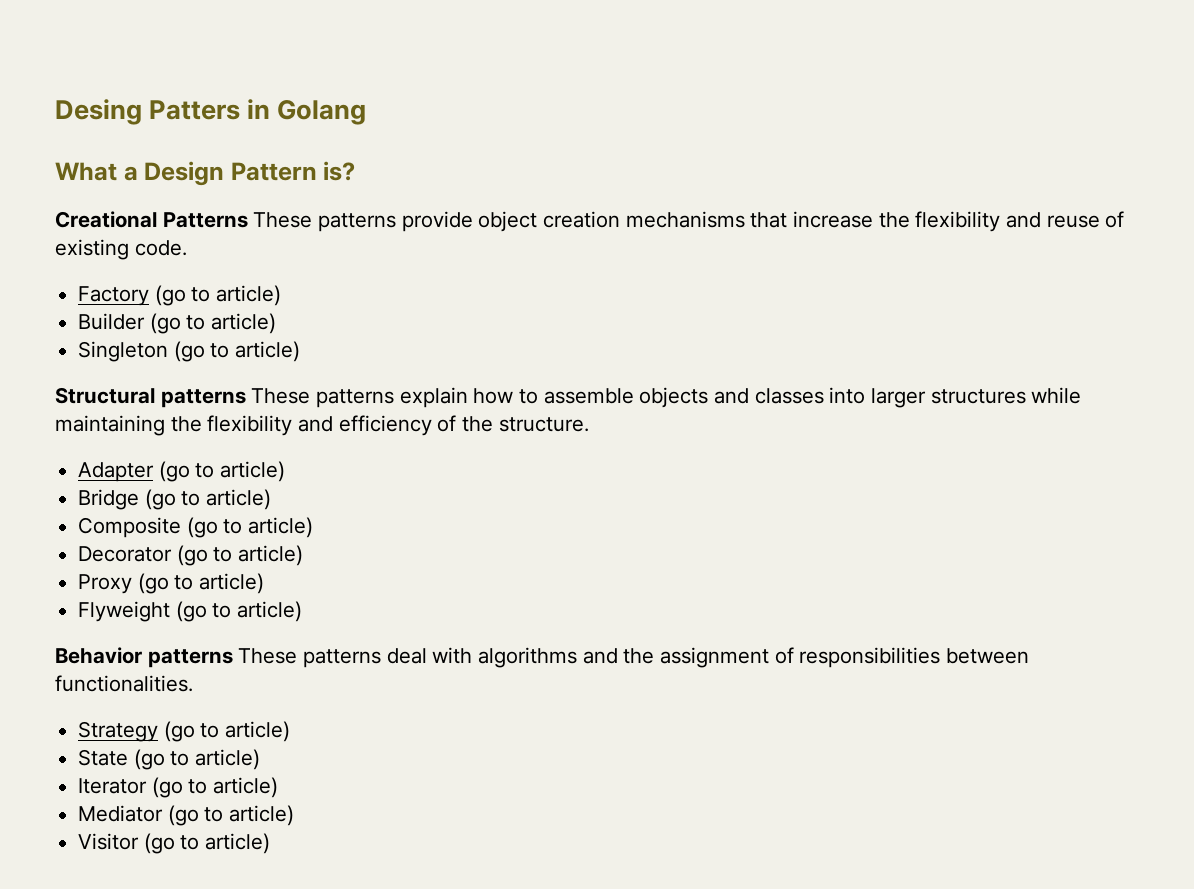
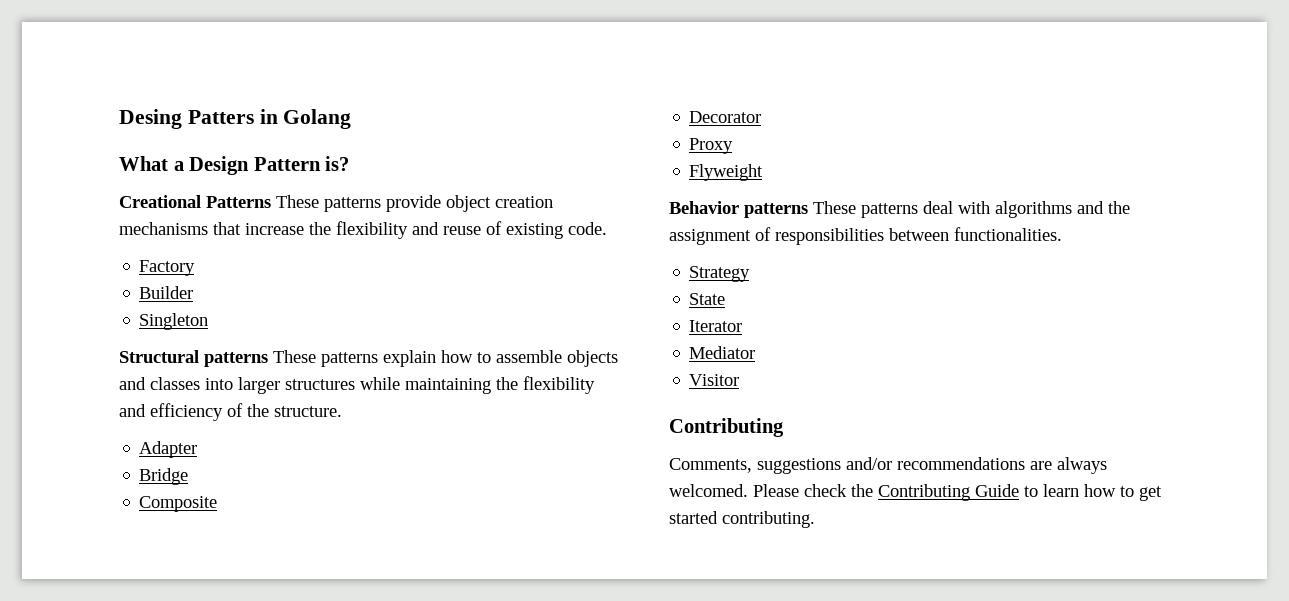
- Factory (go to article)
- Builder (go to article)
- Singleton (go to article)
+ Factory
+ Builder
+ Singleton
- Adapter (go to article)
- Bridge (go to article)
- Composite (go to article)
- Decorator (go to article)
- Proxy (go to article)
- Flyweight (go to article)
+ Adapter
+ Bridge
+ Composite
+ Decorator
+ Proxy
+ Flyweight
- Strategy (go to article)
- State (go to article)
- Iterator (go to article)
- Mediator (go to article)
- Visitor (go to article)
+ Strategy
+ State
+ Iterator
+ Mediator
+ Visitor
+ Contributing
+ Comments, suggestions and/or recommendations are always welcomed. Please check the Contributing Guide to learn how to get started contributing.

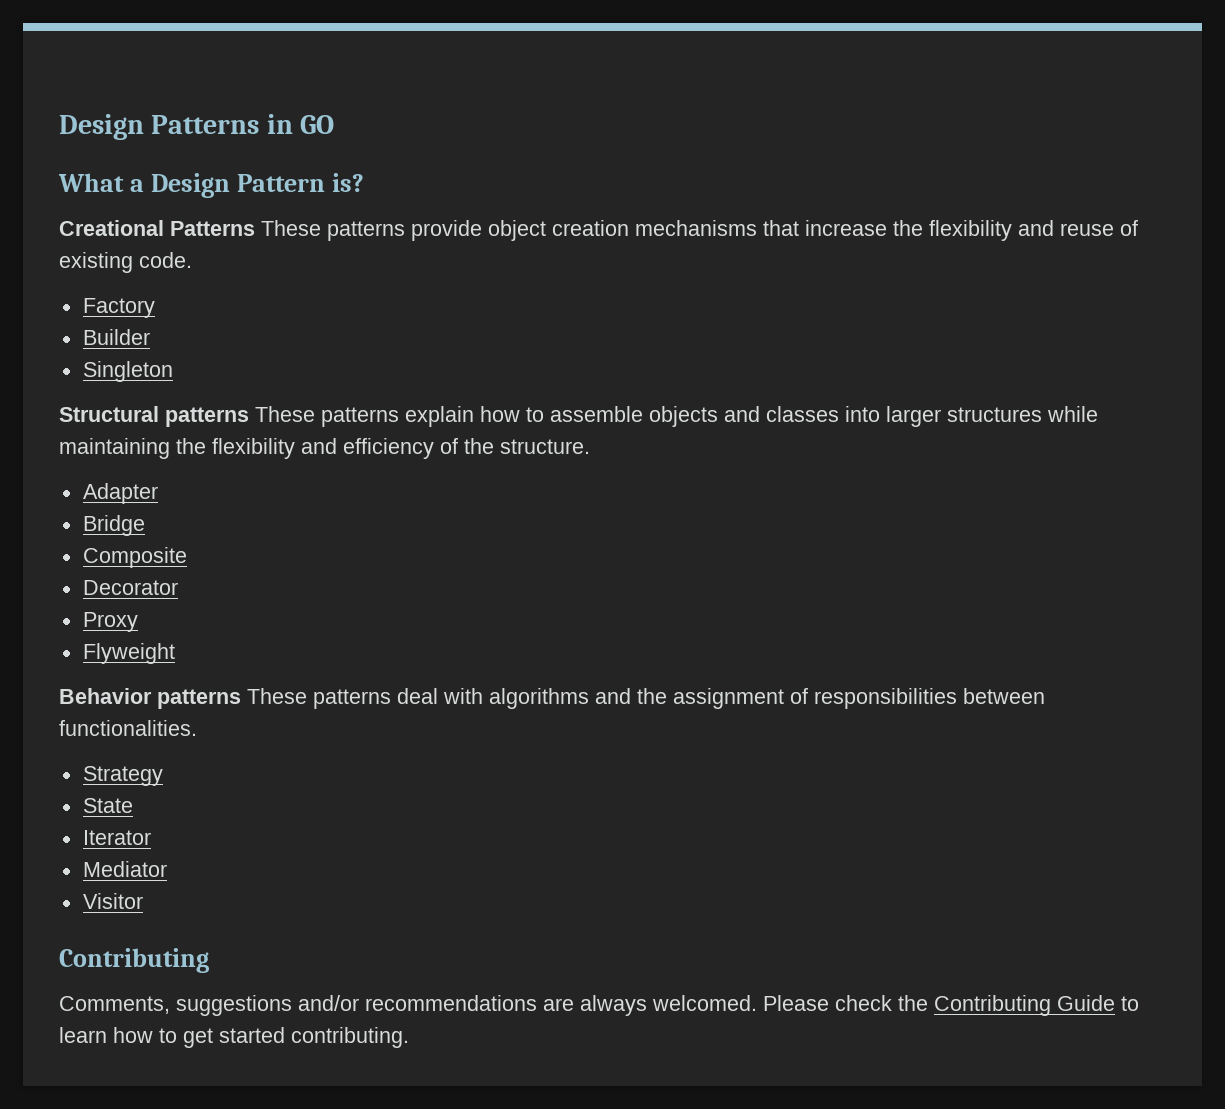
- Desing Patters in Golang
+ Design Patterns in GO

